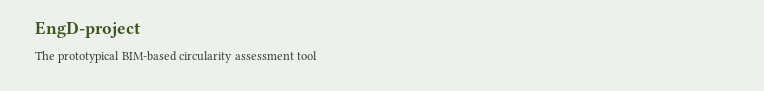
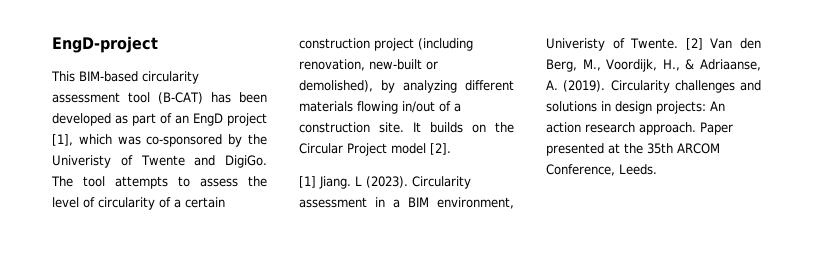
- The prototypical BIM-based circularity assessment tool
+ This BIM-based circularity assessment tool (B-CAT) has been developed as part of an EngD project [1], which was co-sponsored by the Univeristy of Twente and DigiGo. The tool attempts to assess the level of circularity of a certain construction project (including renovation, new-built or demolished), by analyzing different materials flowing in/out of a construction site. It builds on the Circular Project model [2].
+ [1] Jiang. L (2023). Circularity assessment in a BIM environment, Univeristy of Twente. [2] Van den Berg, M., Voordijk, H., & Adriaanse, A. (2019). Circularity challenges and solutions in design projects: An action research approach. Paper presented at the 35th ARCOM Conference, Leeds.

